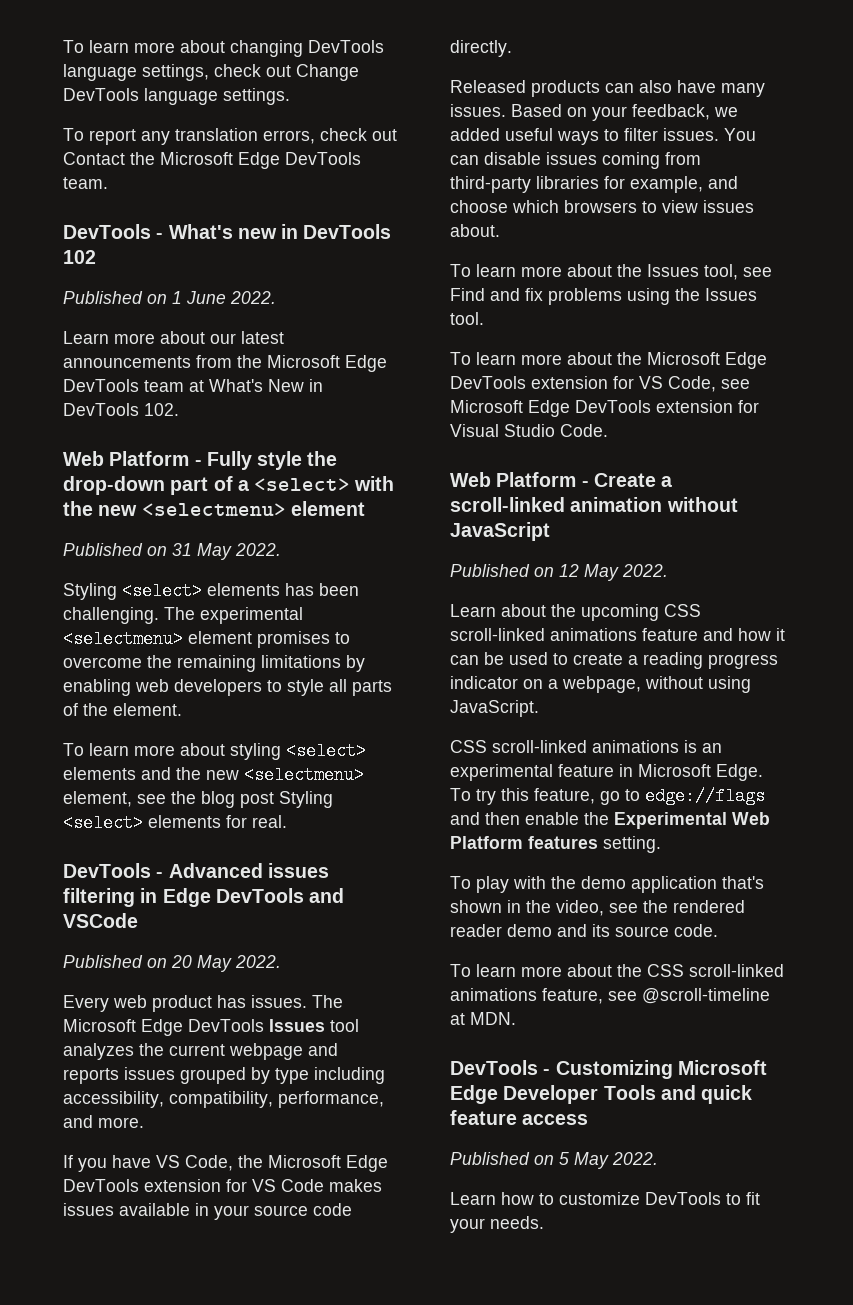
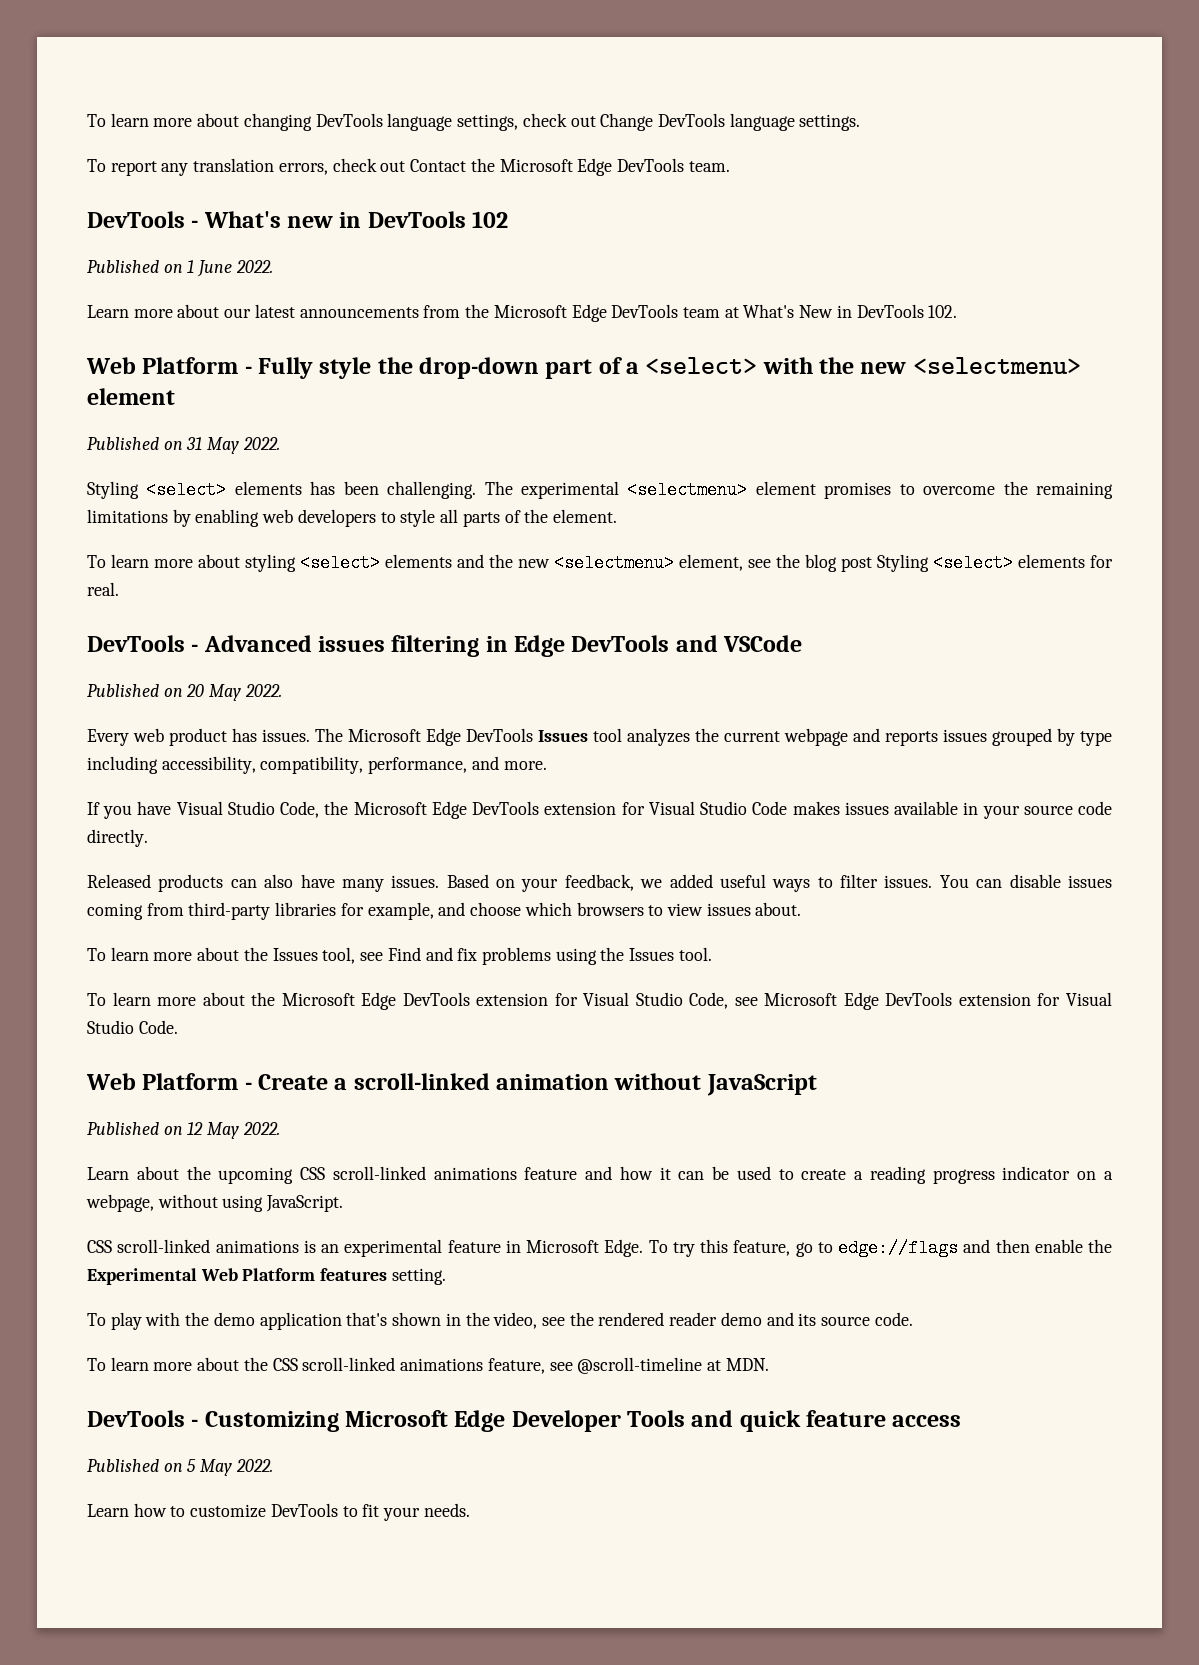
- If you have VS Code, the Microsoft Edge DevTools extension for VS Code makes issues available in your source code directly.
+ If you have Visual Studio Code, the Microsoft Edge DevTools extension for Visual Studio Code makes issues available in your source code directly.
- To learn more about the Microsoft Edge DevTools extension for VS Code, see Microsoft Edge DevTools extension for Visual Studio Code.
+ To learn more about the Microsoft Edge DevTools extension for Visual Studio Code, see Microsoft Edge DevTools extension for Visual Studio Code.

